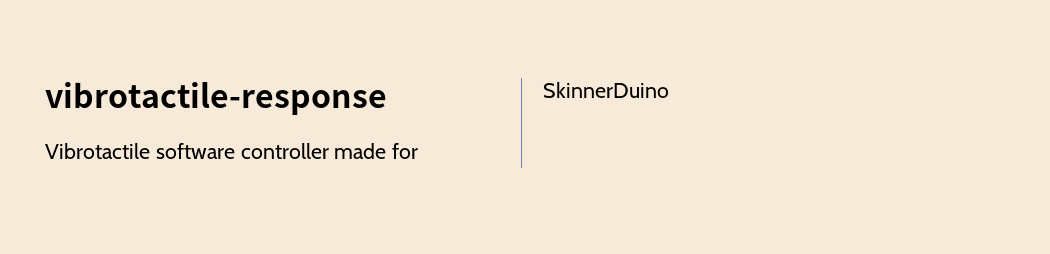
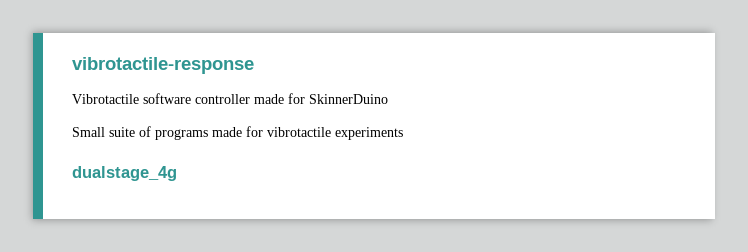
+ Small suite of programs made for vibrotactile experiments
+ dualstage_4g

